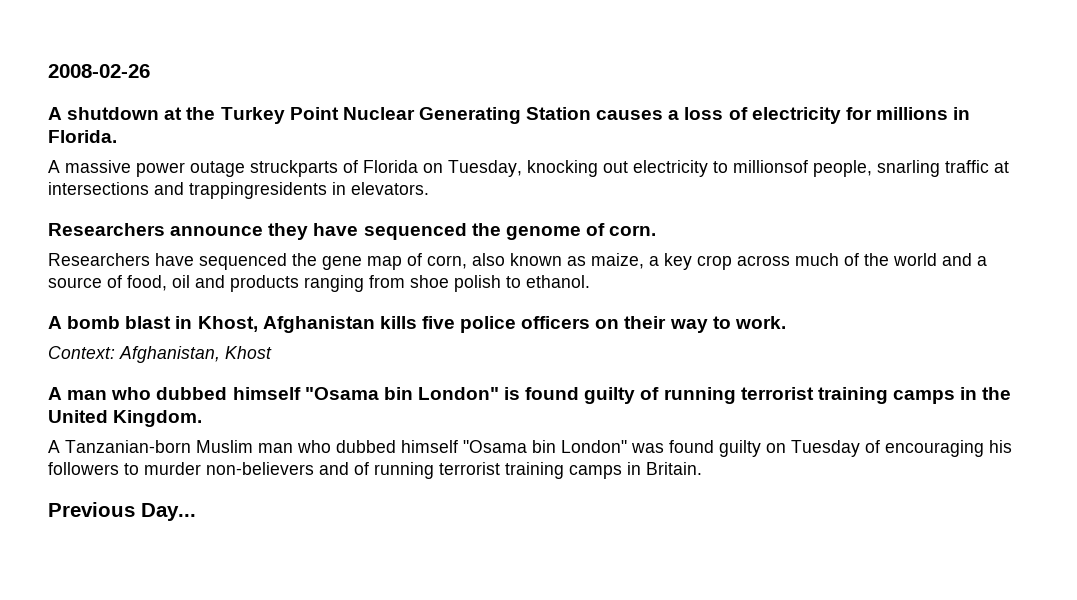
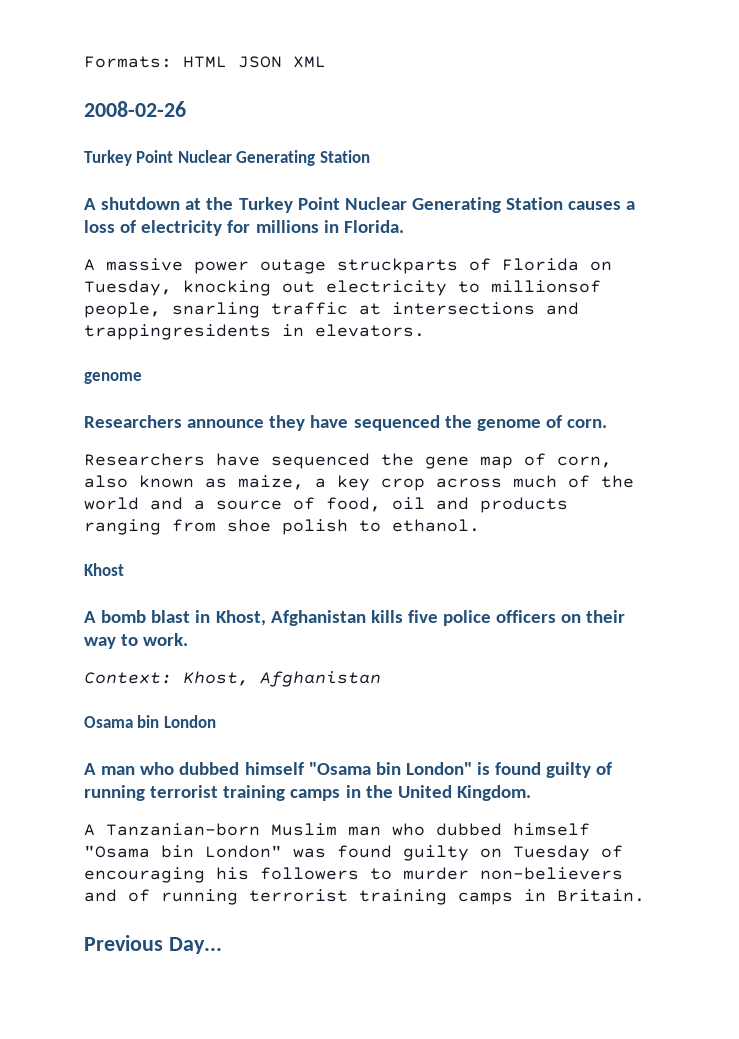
+ Formats: HTML JSON XML
  2008-02-26
+ Turkey Point Nuclear Generating Station
  A massive power outage struckparts of Florida on Tuesday, knocking out electricity to millionsof people, snarling traffic at intersections and trappingresidents in elevators.
+ genome
+ Khost
- Context: Afghanistan, Khost
+ Context: Khost, Afghanistan
+ Osama bin London

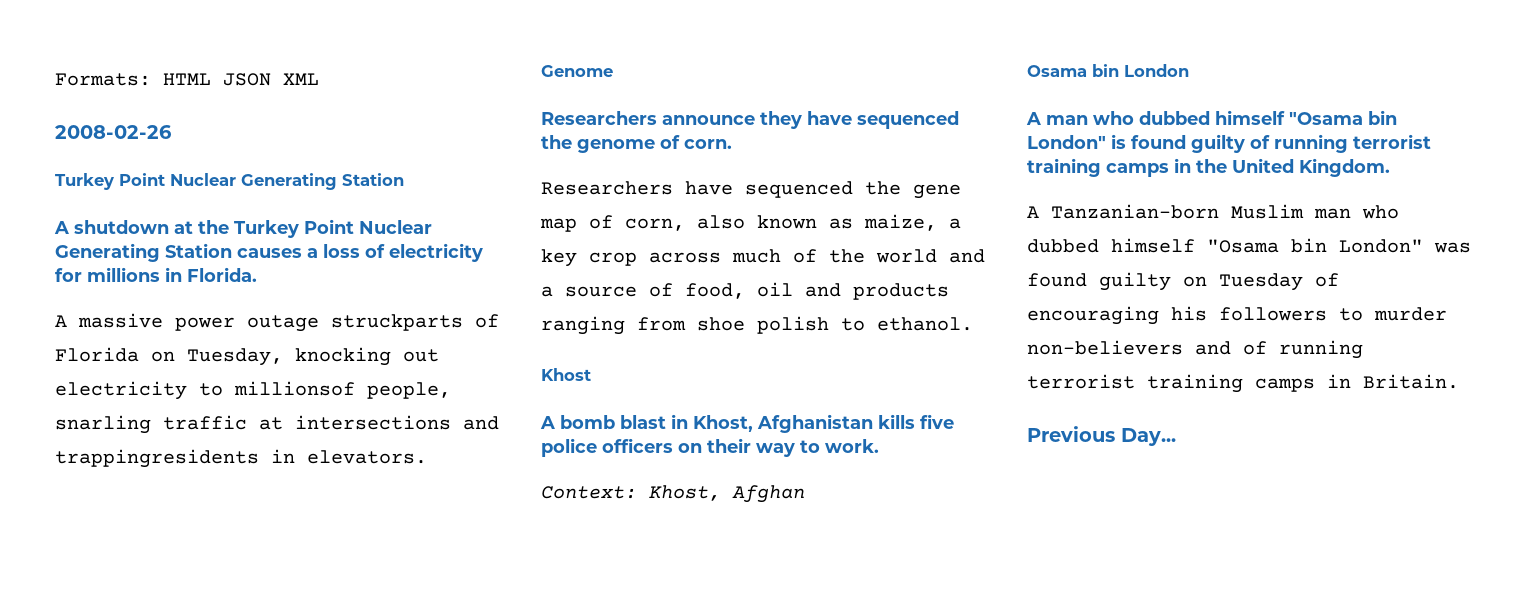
  A massive power outage struckparts of Florida on Tuesday, knocking out electricity to millionsof people, snarling traffic at intersections and trappingresidents in elevators.
- genome
+ Genome
- Context: Khost, Afghanistan
+ Context: Khost, Afghan

